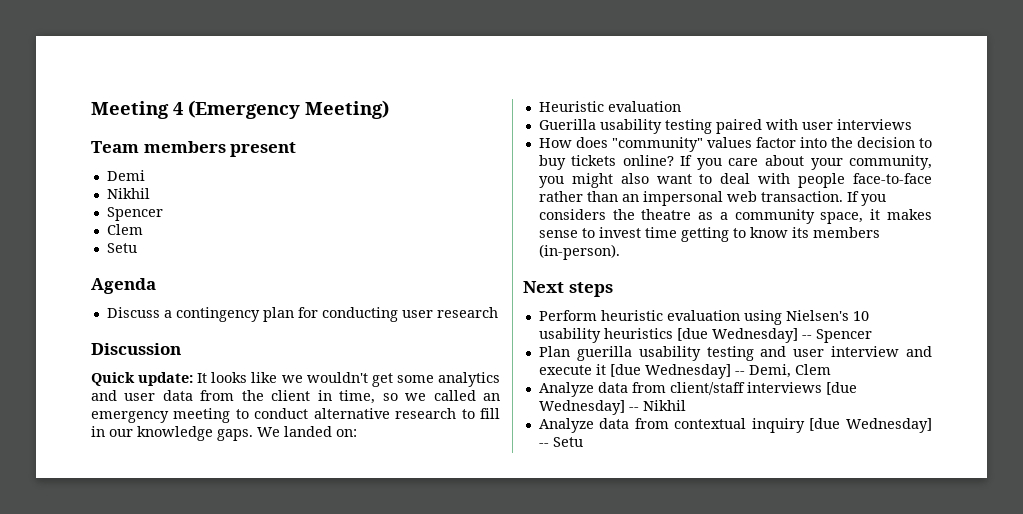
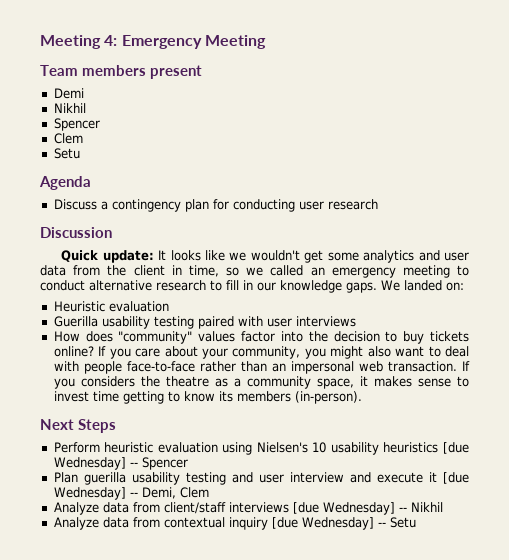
- Meeting 4 (Emergency Meeting)
+ Meeting 4: Emergency Meeting
- Next steps
+ Next Steps

